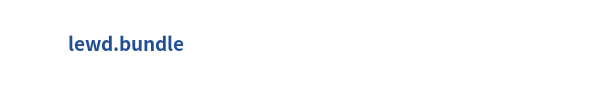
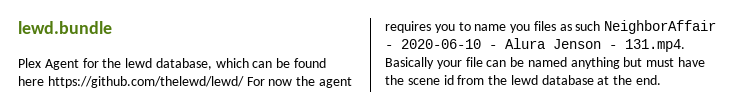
+ Plex Agent for the lewd database, which can be found here https://github.com/thelewd/lewd/ For now the agent requires you to name you files as such NeighborAffair - 2020-06-10 - Alura Jenson - 131.mp4. Basically your file can be named anything but must have the scene id from the lewd database at the end.

